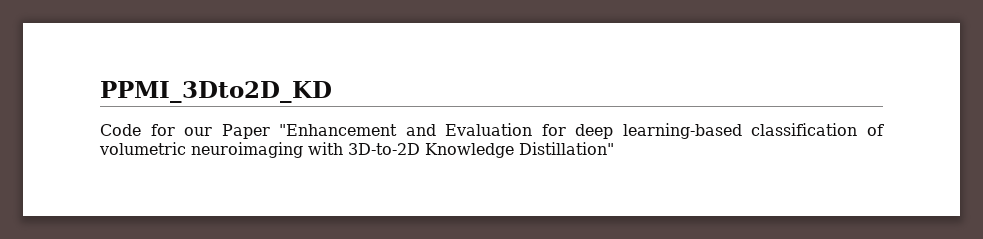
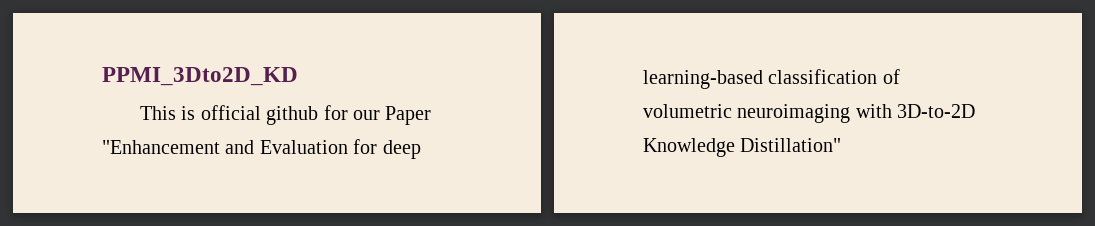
- Code for our Paper "Enhancement and Evaluation for deep learning-based classification of volumetric neuroimaging with 3D-to-2D Knowledge Distillation"
+ This is official github for our Paper "Enhancement and Evaluation for deep learning-based classification of volumetric neuroimaging with 3D-to-2D Knowledge Distillation"

